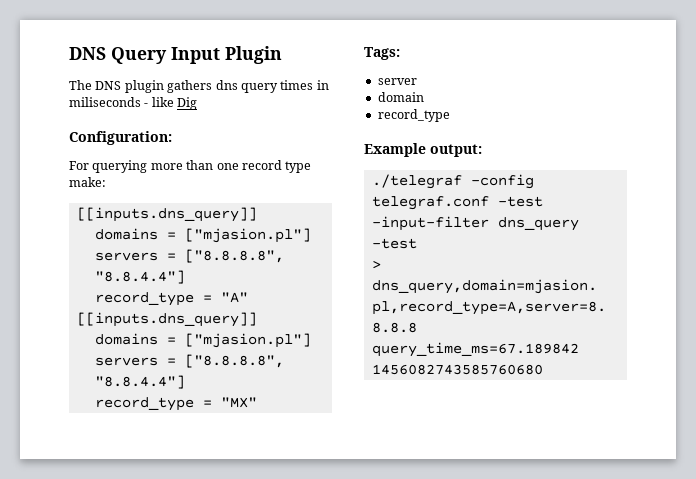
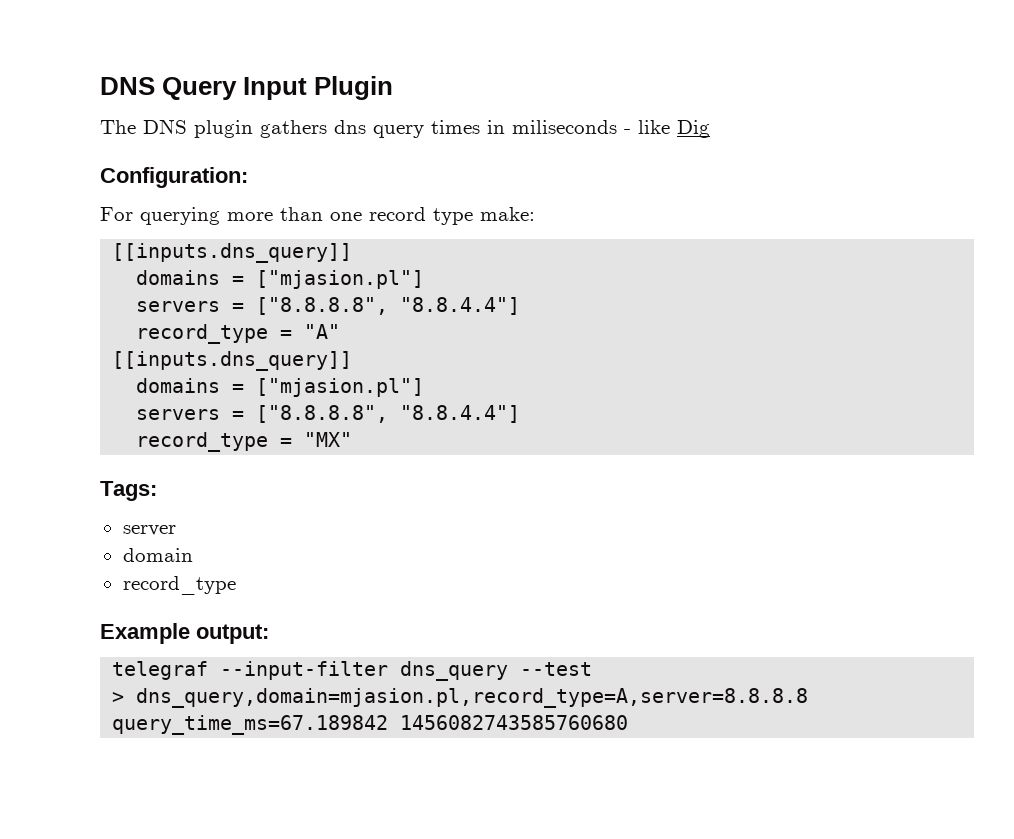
- ./telegraf -config telegraf.conf -test -input-filter dns_query -test
+ telegraf --input-filter dns_query --test

